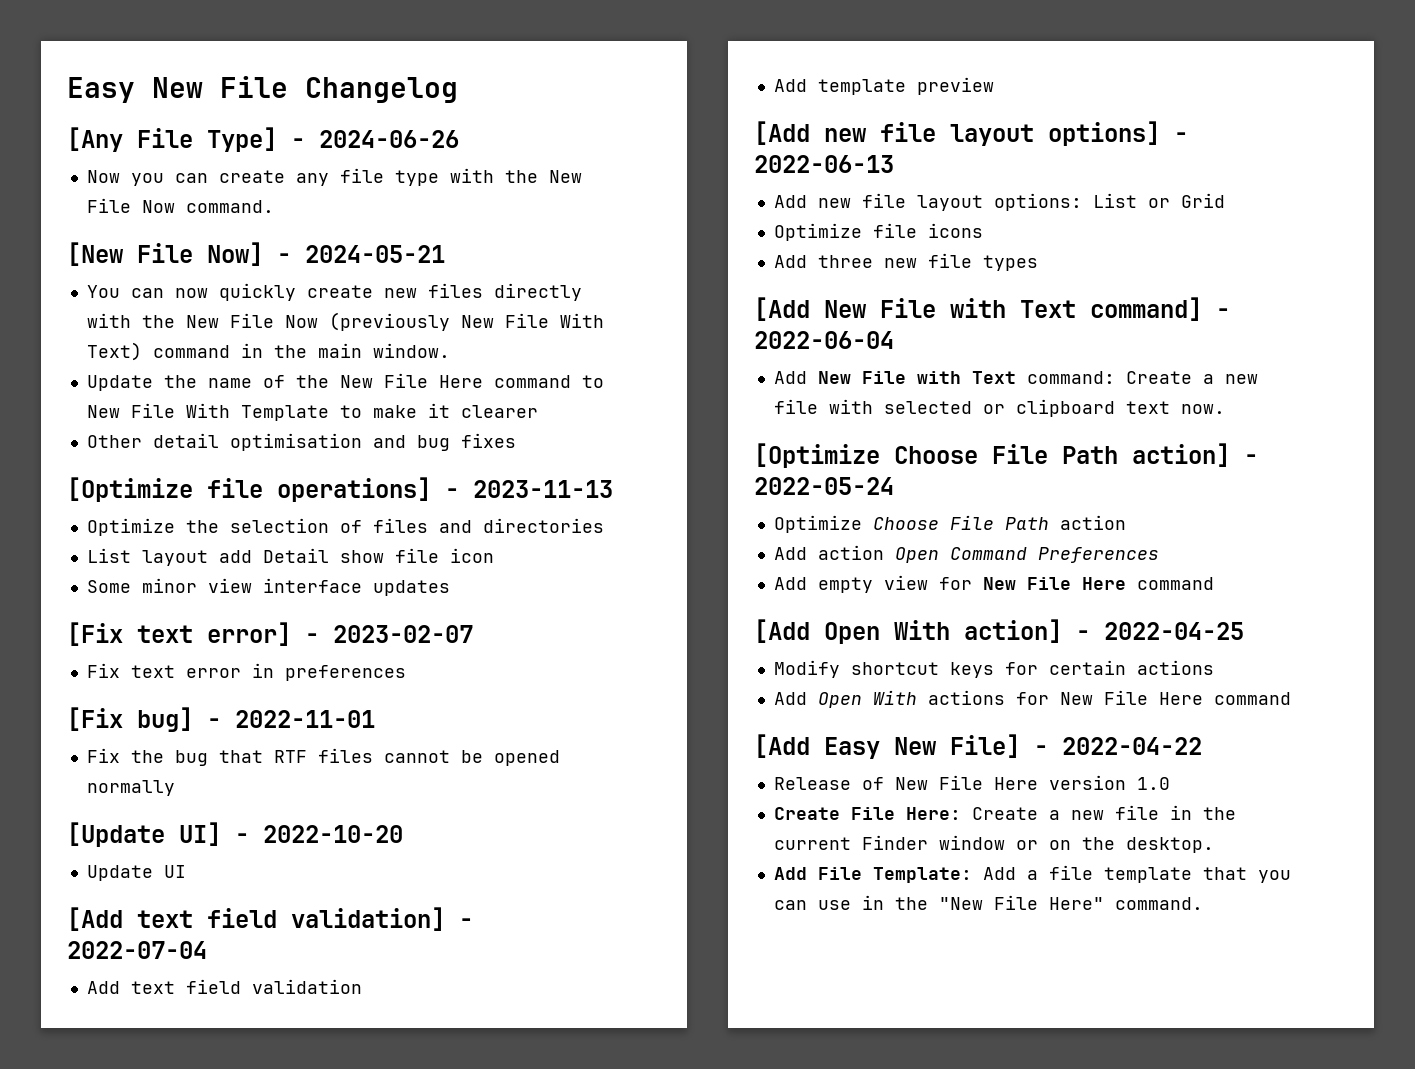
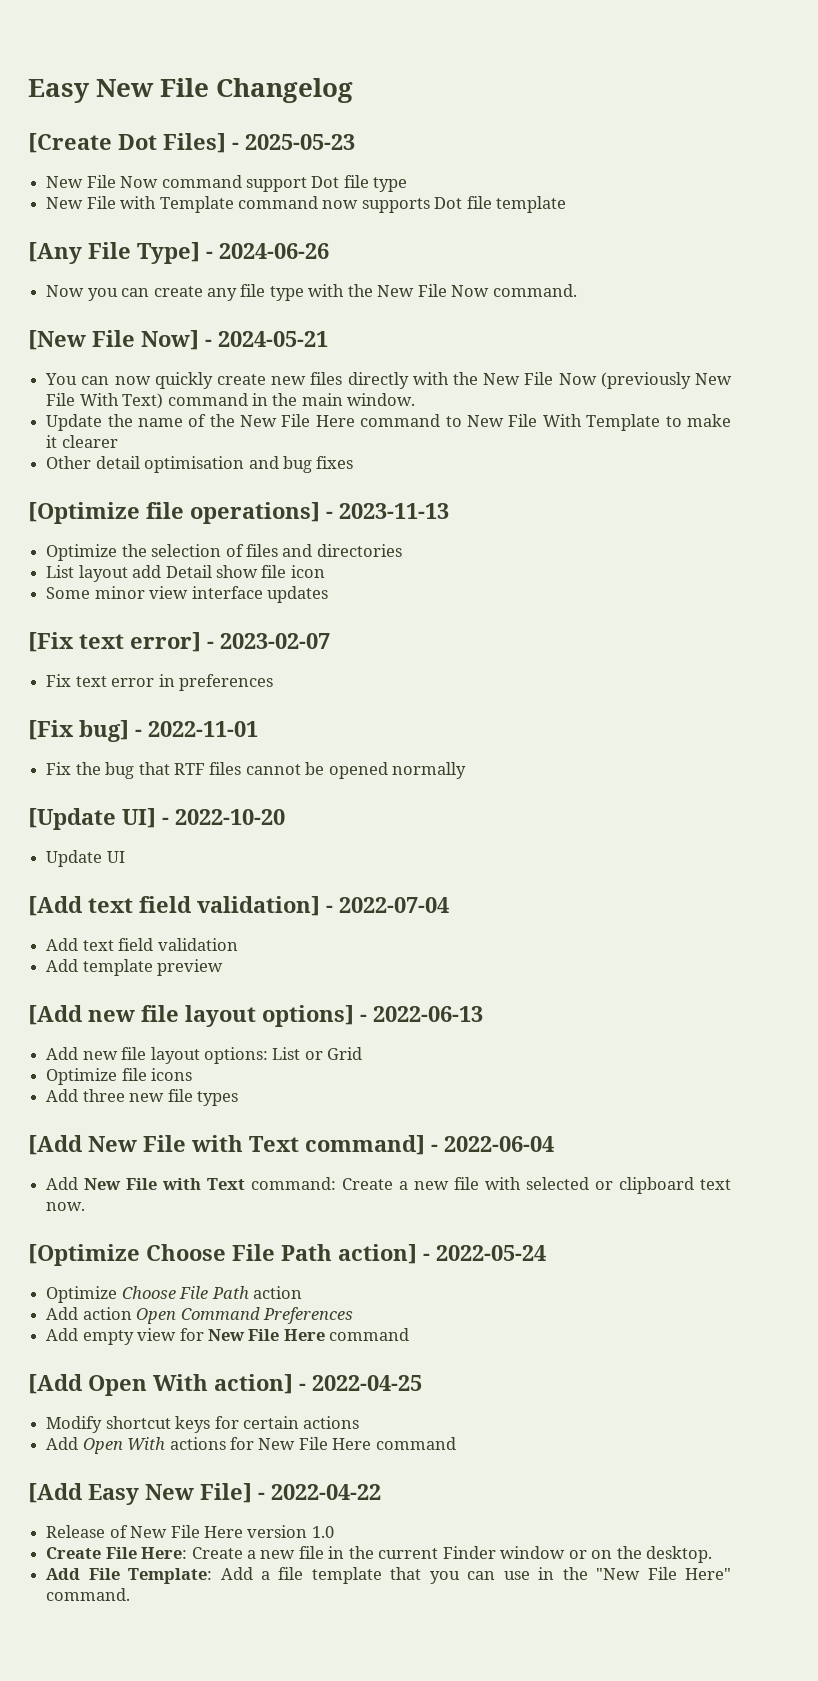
+ [Create Dot Files] - 2025-05-23
+ New File Now command support Dot file type
+ New File with Template command now supports Dot file template

